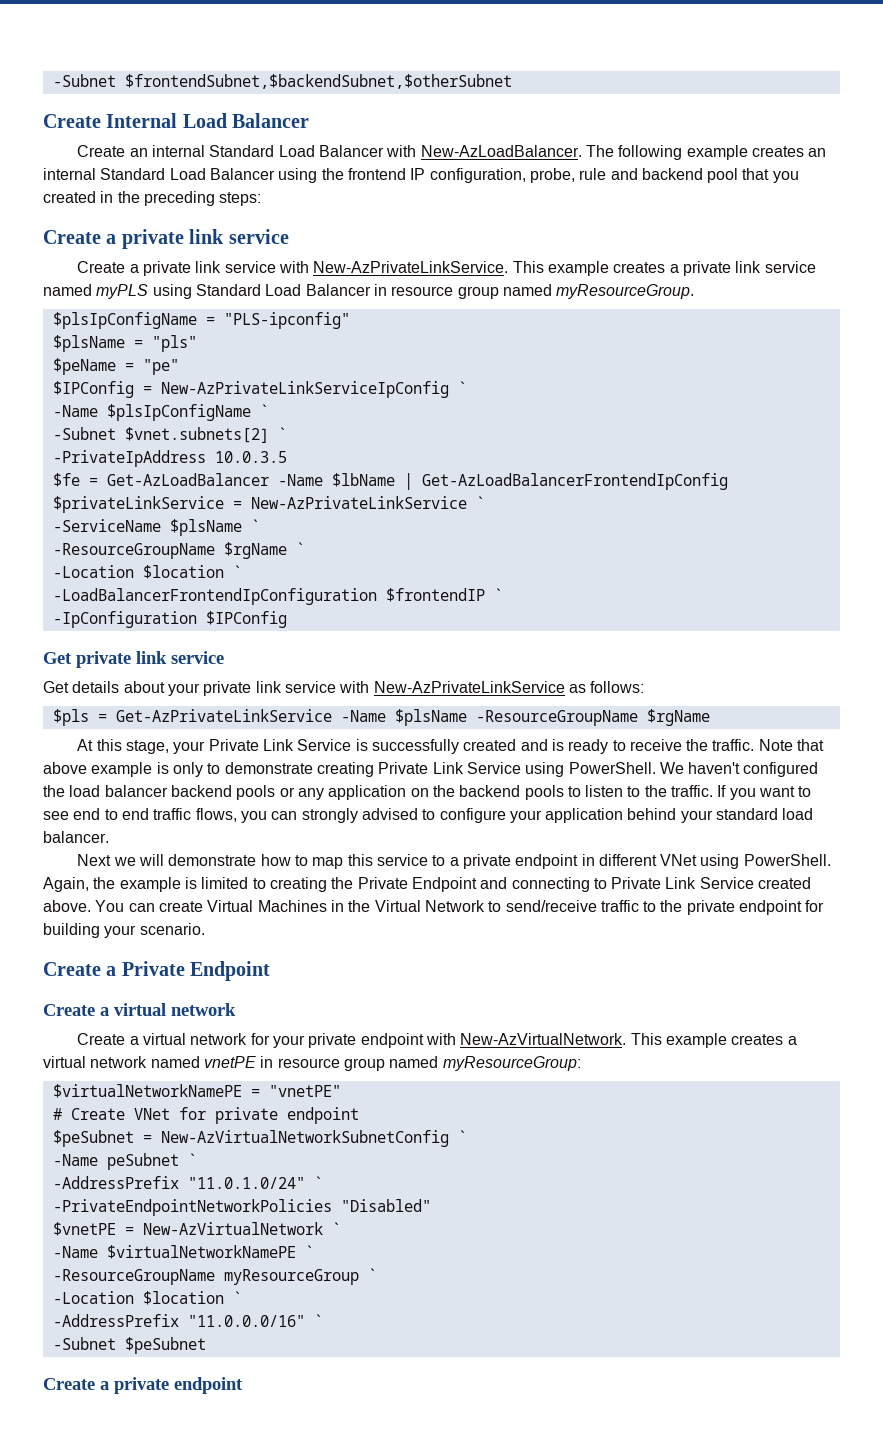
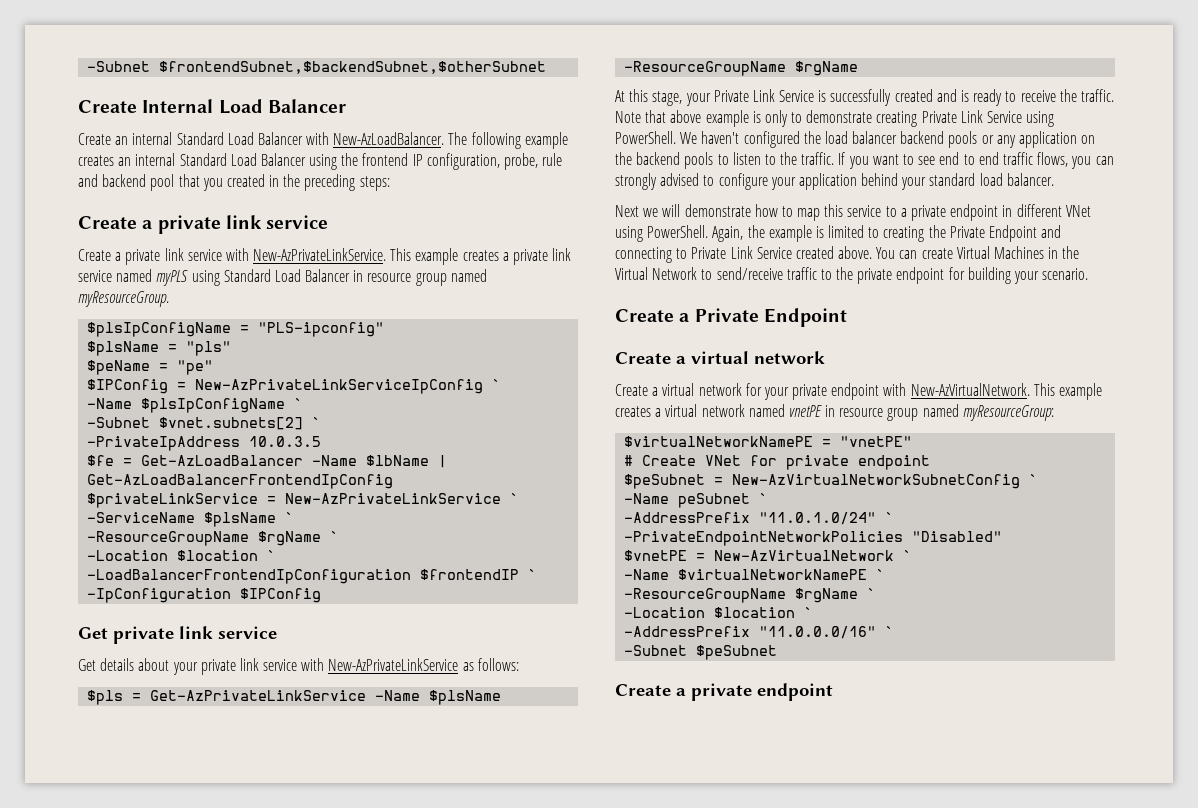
  -Name $virtualNetworkNamePE `
- -ResourceGroupName myResourceGroup `
+ -ResourceGroupName $rgName `

